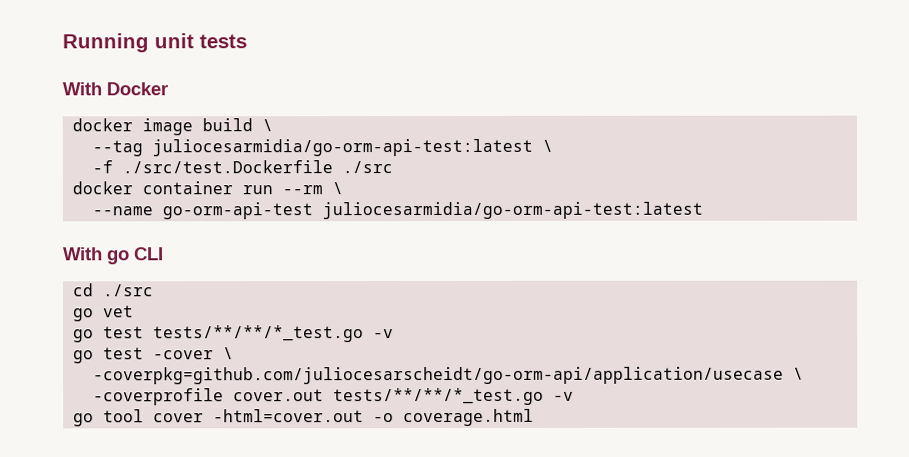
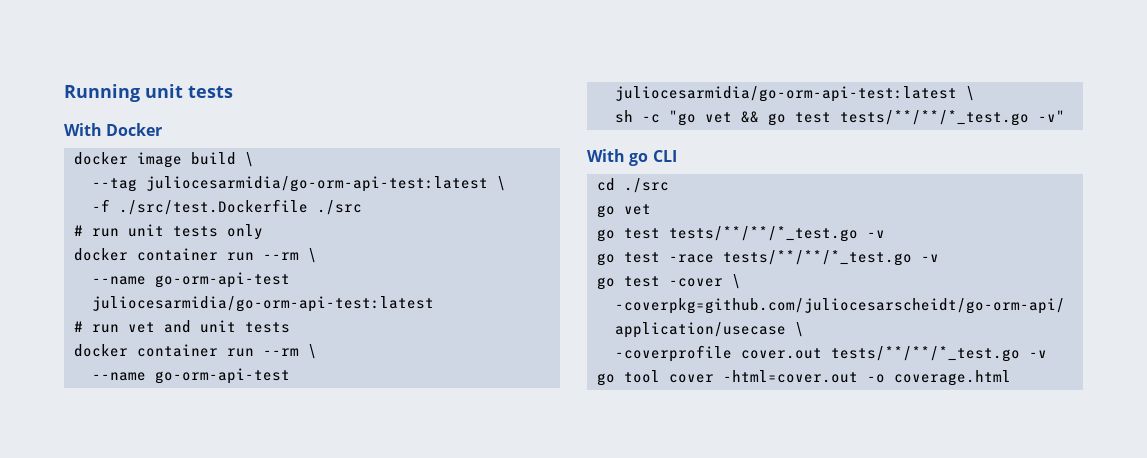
+ # run unit tests only
  docker container run --rm \
  --name go-orm-api-test juliocesarmidia/go-orm-api-test:latest
+ # run vet and unit tests
+ docker container run --rm \
+ --name go-orm-api-test juliocesarmidia/go-orm-api-test:latest \
+ sh -c "go vet && go test tests/**/**/*_test.go -v"
+ go test -race tests/**/**/*_test.go -v

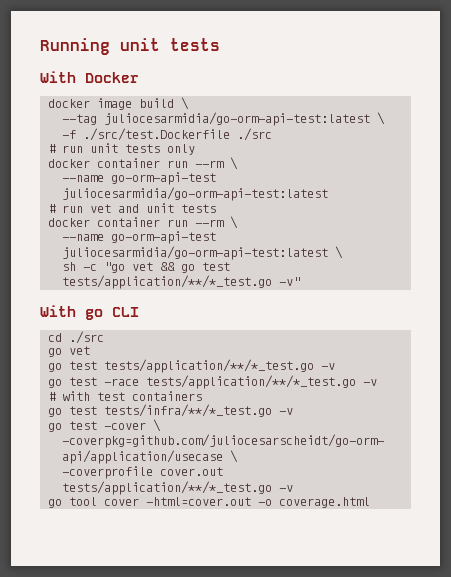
- sh -c "go vet && go test tests/**/**/*_test.go -v"
+ sh -c "go vet && go test tests/application/**/*_test.go -v"
- go test tests/**/**/*_test.go -v
+ go test tests/application/**/*_test.go -v
- go test -race tests/**/**/*_test.go -v
+ go test -race tests/application/**/*_test.go -v
+ # with test containers
+ go test tests/infra/**/*_test.go -v
- -coverprofile cover.out tests/**/**/*_test.go -v
+ -coverprofile cover.out tests/application/**/*_test.go -v

